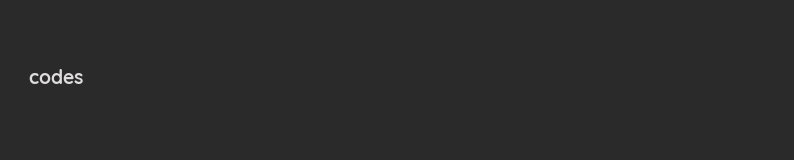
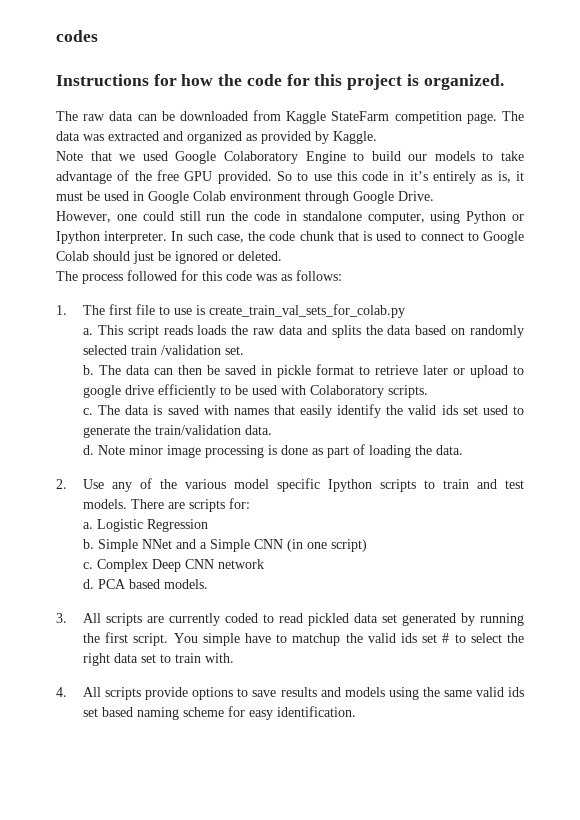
+ Instructions for how the code for this project is organized.
+ The raw data can be downloaded from Kaggle StateFarm competition page. The data was extracted and organized as provided by Kaggle.
+ Note that we used Google Colaboratory Engine to build our models to take advantage of the free GPU provided. So to use this code in it’s entirely as is, it must be used in Google Colab environment through Google Drive.
+ However, one could still run the code in standalone computer, using Python or Ipython interpreter. In such case, the code chunk that is used to connect to Google Colab should just be ignored or deleted.
+ The process followed for this code was as follows:
+ 1. The first file to use is create_train_val_sets_for_colab.py
+ a. This script reads loads the raw data and splits the data based on randomly selected train /validation set.
+ b. The data can then be saved in pickle format to retrieve later or upload to google drive efficiently to be used with Colaboratory scripts.
+ c. The data is saved with names that easily identify the valid ids set used to generate the train/validation data.
+ d. Note minor image processing is done as part of loading the data.
+ 2. Use any of the various model specific Ipython scripts to train and test models. There are scripts for:
+ a. Logistic Regression
+ b. Simple NNet and a Simple CNN (in one script)
+ c. Complex Deep CNN network
+ d. PCA based models.
+ 3. All scripts are currently coded to read pickled data set generated by running the first script. You simple have to matchup the valid ids set # to select the right data set to train with.
+ 4. All scripts provide options to save results and models using the same valid ids set based naming scheme for easy identification.

